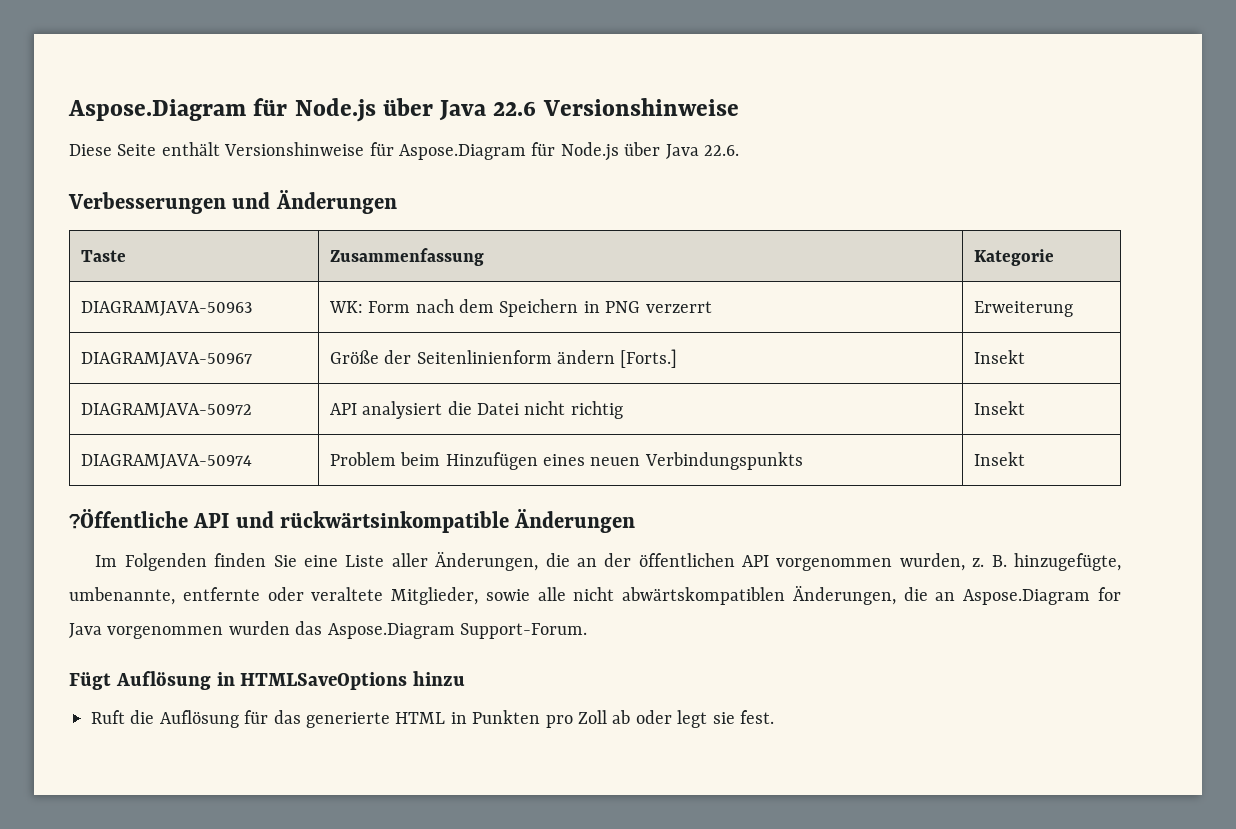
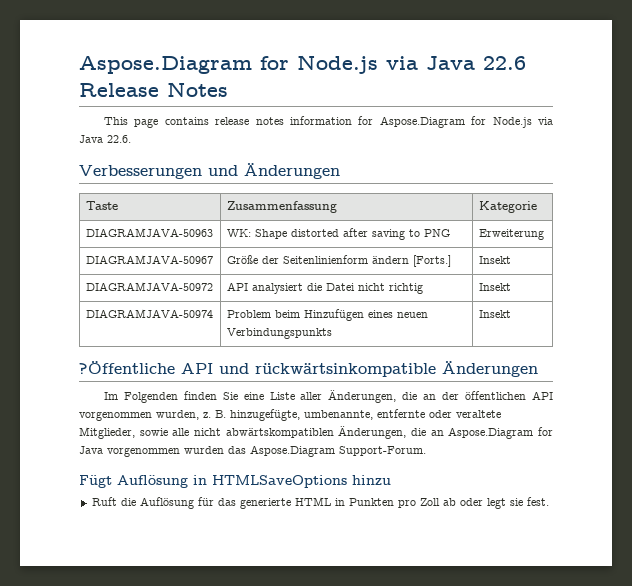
- Aspose.Diagram für Node.js über Java 22.6 Versionshinweise
- Diese Seite enthält Versionshinweise für Aspose.Diagram für Node.js über Java 22.6.
+ Aspose.Diagram for Node.js via Java 22.6 Release Notes
+ This page contains release notes information for Aspose.Diagram for Node.js via Java 22.6.
- DIAGRAMJAVA-50963 | WK: Form nach dem Speichern in PNG verzerrt | Erweiterung
+ DIAGRAMJAVA-50963 | WK: Shape distorted after saving to PNG | Erweiterung

